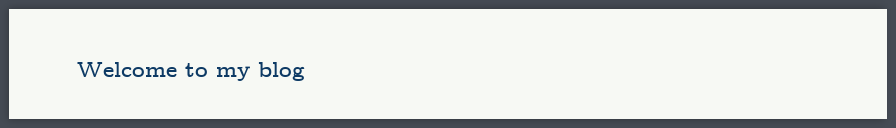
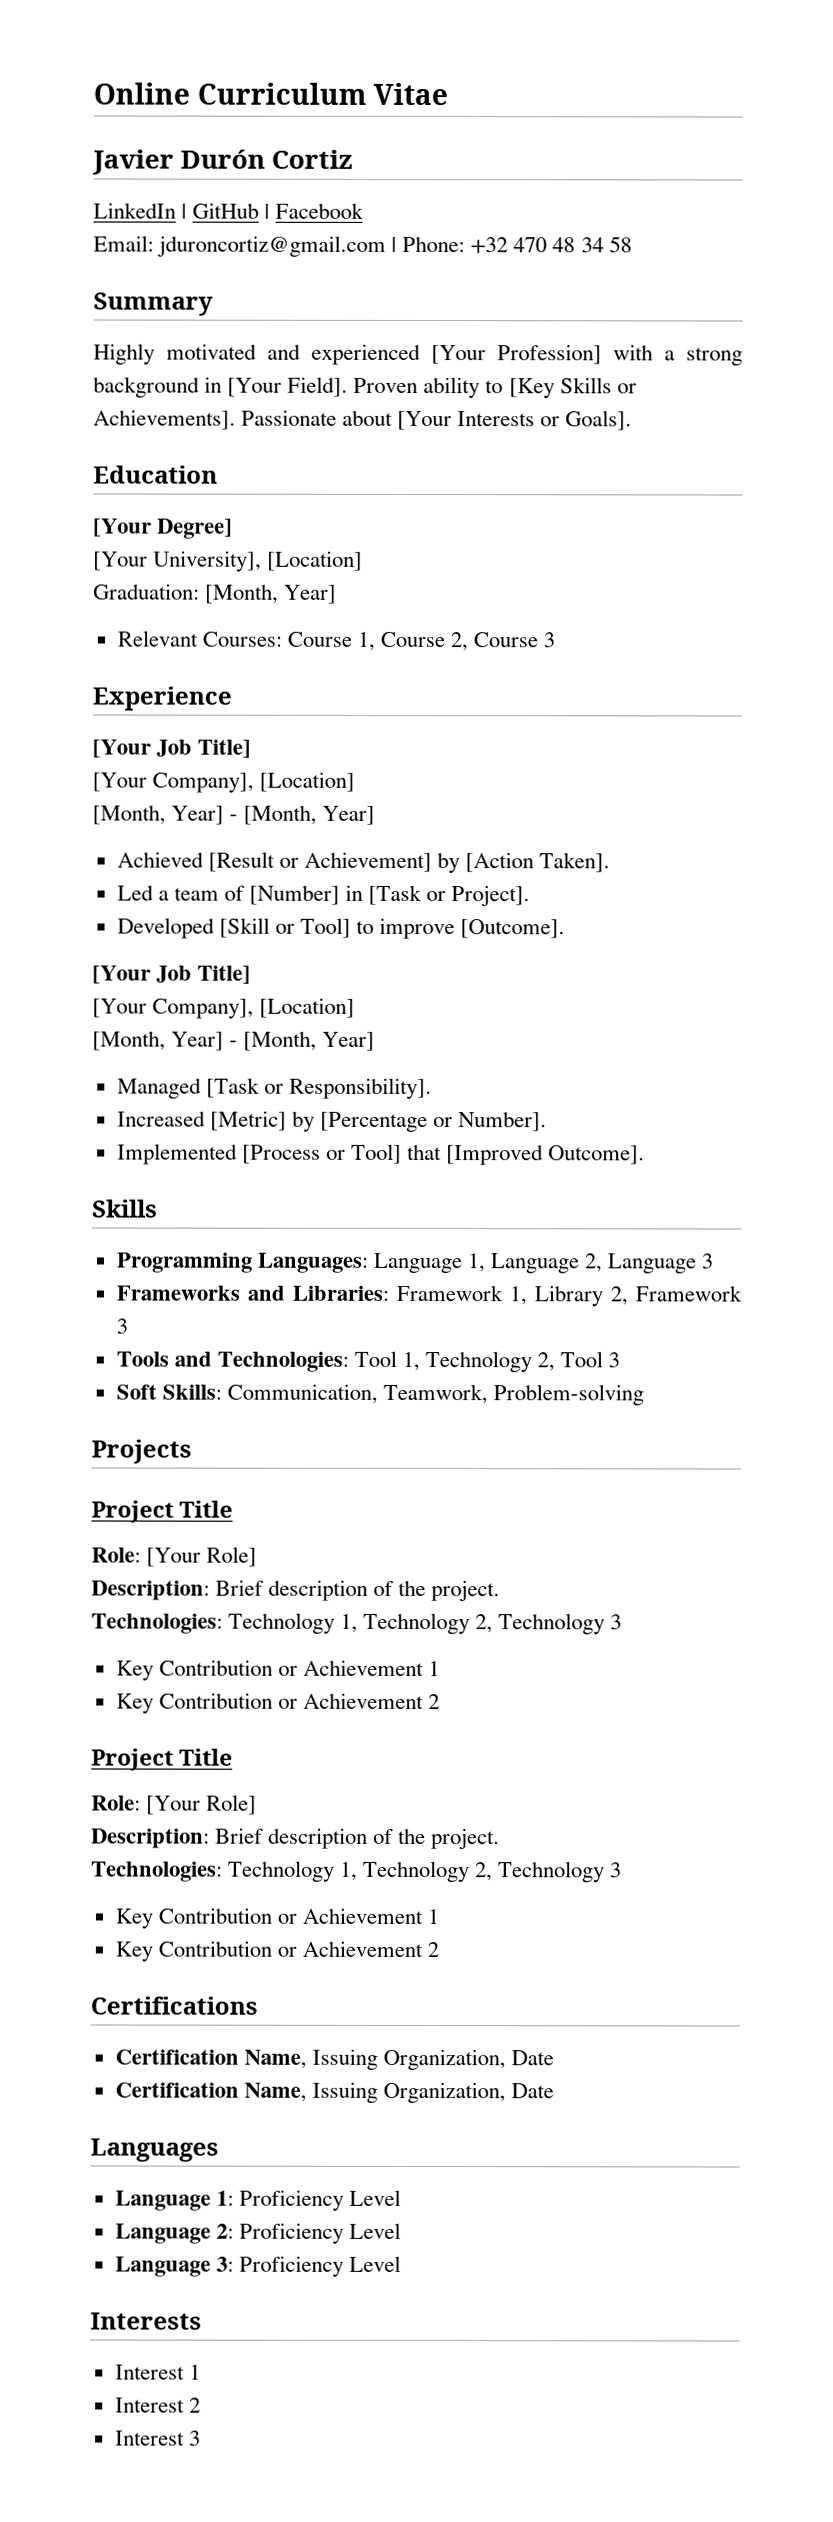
- Welcome to my blog
+ Online Curriculum Vitae
+ Javier Durón Cortiz
+ LinkedIn | GitHub | Facebook
+ Email: jduroncortiz@gmail.com | Phone: +32 470 48 34 58
+ Summary
+ Highly motivated and experienced [Your Profession] with a strong background in [Your Field]. Proven ability to [Key Skills or Achievements]. Passionate about [Your Interests or Goals].
+ Education
+ [Your Degree]
+ [Your University], [Location]
+ Graduation: [Month, Year]
+ Relevant Courses: Course 1, Course 2, Course 3
+ Experience
+ [Your Job Title]
+ [Your Company], [Location]
+ [Month, Year] - [Month, Year]
+ Achieved [Result or Achievement] by [Action Taken].
+ Led a team of [Number] in [Task or Project].
+ Developed [Skill or Tool] to improve [Outcome].
+ [Your Job Title]
+ [Your Company], [Location]
+ [Month, Year] - [Month, Year]
+ Managed [Task or Responsibility].
+ Increased [Metric] by [Percentage or Number].
+ Implemented [Process or Tool] that [Improved Outcome].
+ Skills
+ Programming Languages: Language 1, Language 2, Language 3
+ Frameworks and Libraries: Framework 1, Library 2, Framework 3
+ Tools and Technologies: Tool 1, Technology 2, Tool 3
+ Soft Skills: Communication, Teamwork, Problem-solving
+ Projects
+ Project Title
+ Role: [Your Role]
+ Description: Brief description of the project.
+ Technologies: Technology 1, Technology 2, Technology 3
+ Key Contribution or Achievement 1
+ Key Contribution or Achievement 2
+ Project Title
+ Role: [Your Role]
+ Description: Brief description of the project.
+ Technologies: Technology 1, Technology 2, Technology 3
+ Key Contribution or Achievement 1
+ Key Contribution or Achievement 2
+ Certifications
+ Certification Name, Issuing Organization, Date
+ Certification Name, Issuing Organization, Date
+ Languages
+ Language 1: Proficiency Level
+ Language 2: Proficiency Level
+ Language 3: Proficiency Level
+ Interests
+ Interest 1
+ Interest 2
+ Interest 3

